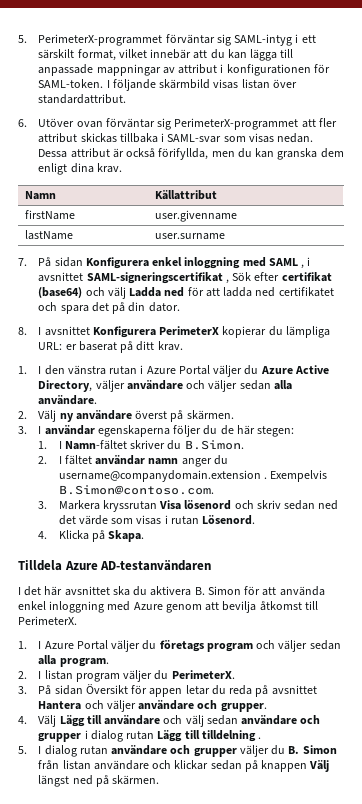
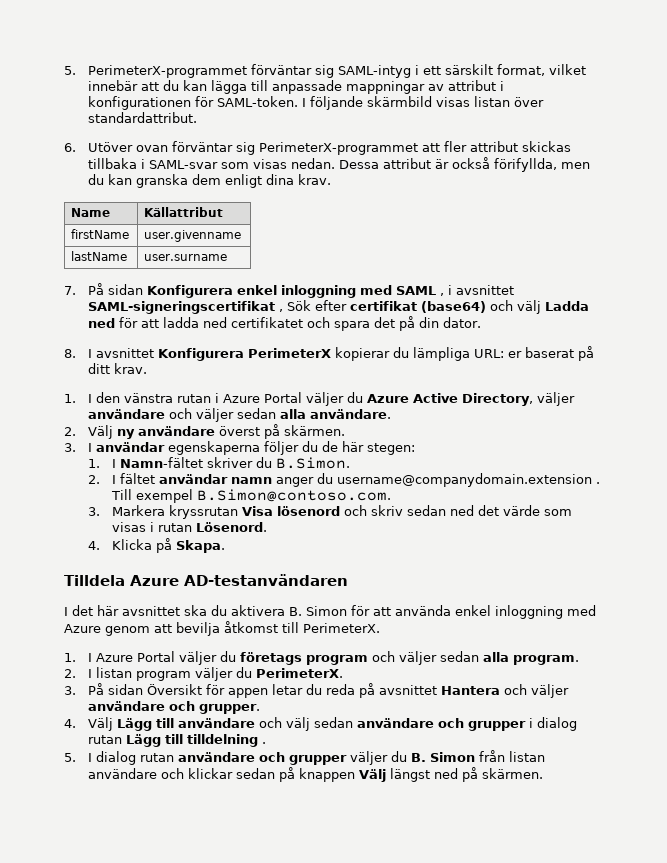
- Namn | Källattribut
+ Name | Källattribut
- Exempelvis B.Simon@contoso.com.
+ Till exempel B.Simon@contoso.com.

